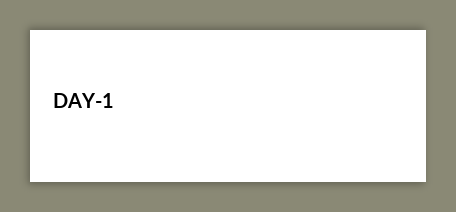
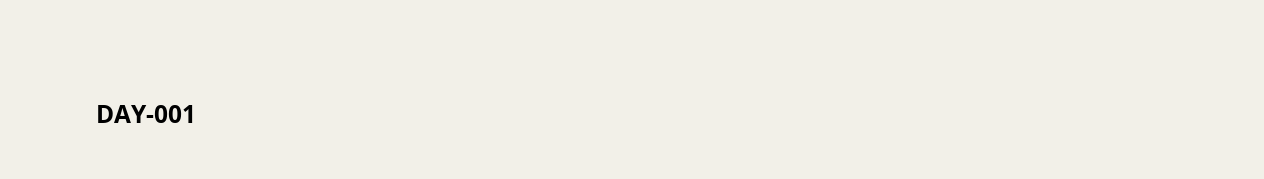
- DAY-1
+ DAY-001

